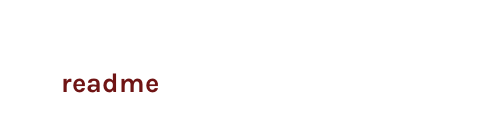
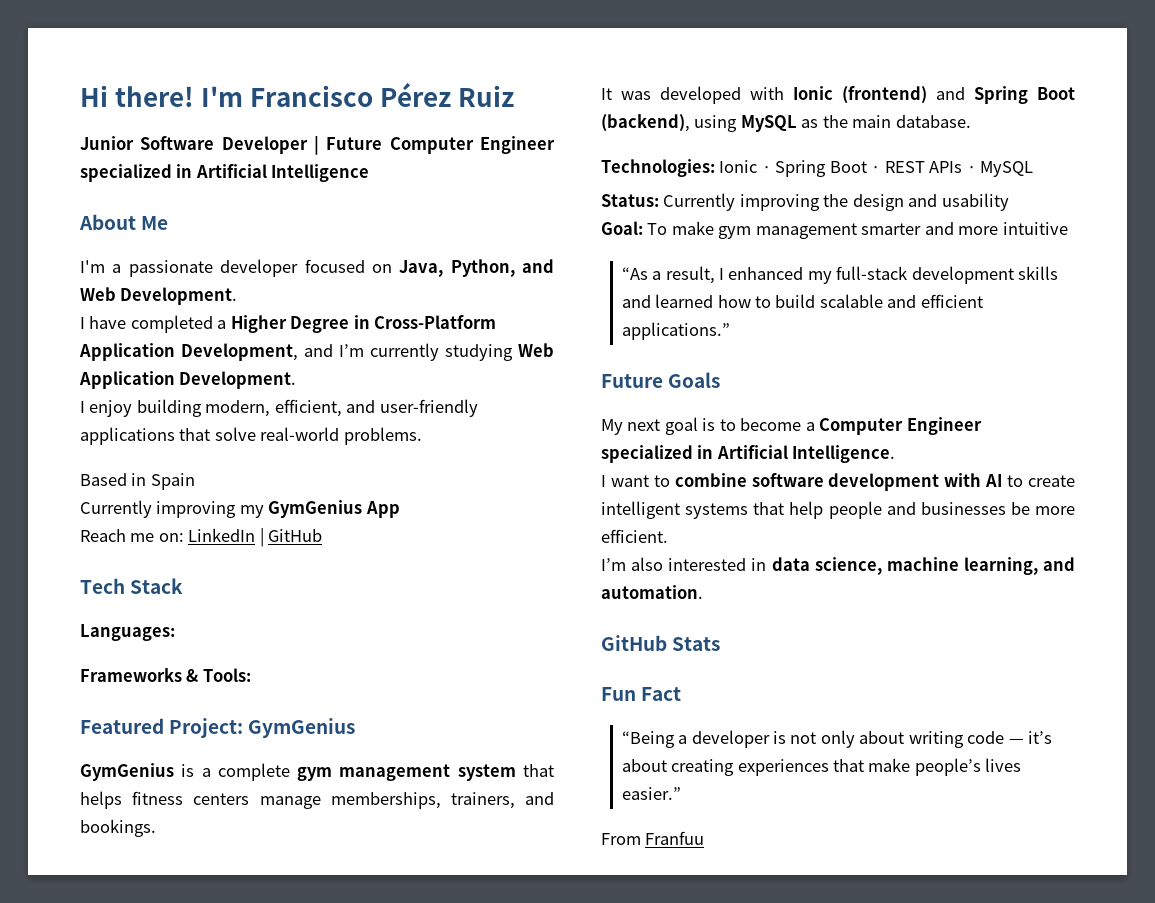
- readme
+ Hi there! I'm Francisco Pérez Ruiz
+ Junior Software Developer | Future Computer Engineer specialized in Artificial Intelligence
+ About Me
+ I'm a passionate developer focused on Java, Python, and Web Development.
+ I have completed a Higher Degree in Cross-Platform Application Development, and I’m currently studying Web Application Development.
+ I enjoy building modern, efficient, and user-friendly applications that solve real-world problems.
+ Based in Spain
+ Currently improving my GymGenius App
+ Reach me on: LinkedIn | GitHub
+ Tech Stack
+ Languages:
+ Frameworks & Tools:
+ Featured Project: GymGenius
+ GymGenius is a complete gym management system that helps fitness centers manage memberships, trainers, and bookings.
+ It was developed with Ionic (frontend) and Spring Boot (backend), using MySQL as the main database.
+ Technologies: Ionic · Spring Boot · REST APIs · MySQL
+ Status: Currently improving the design and usability
+ Goal: To make gym management smarter and more intuitive
+ “As a result, I enhanced my full-stack development skills and learned how to build scalable and efficient applications.”
+ Future Goals
+ My next goal is to become a Computer Engineer specialized in Artificial Intelligence.
+ I want to combine software development with AI to create intelligent systems that help people and businesses be more efficient.
+ I’m also interested in data science, machine learning, and automation.
+ GitHub Stats
+ Fun Fact
+ “Being a developer is not only about writing code — it’s about creating experiences that make people’s lives easier.”
+ From Franfuu

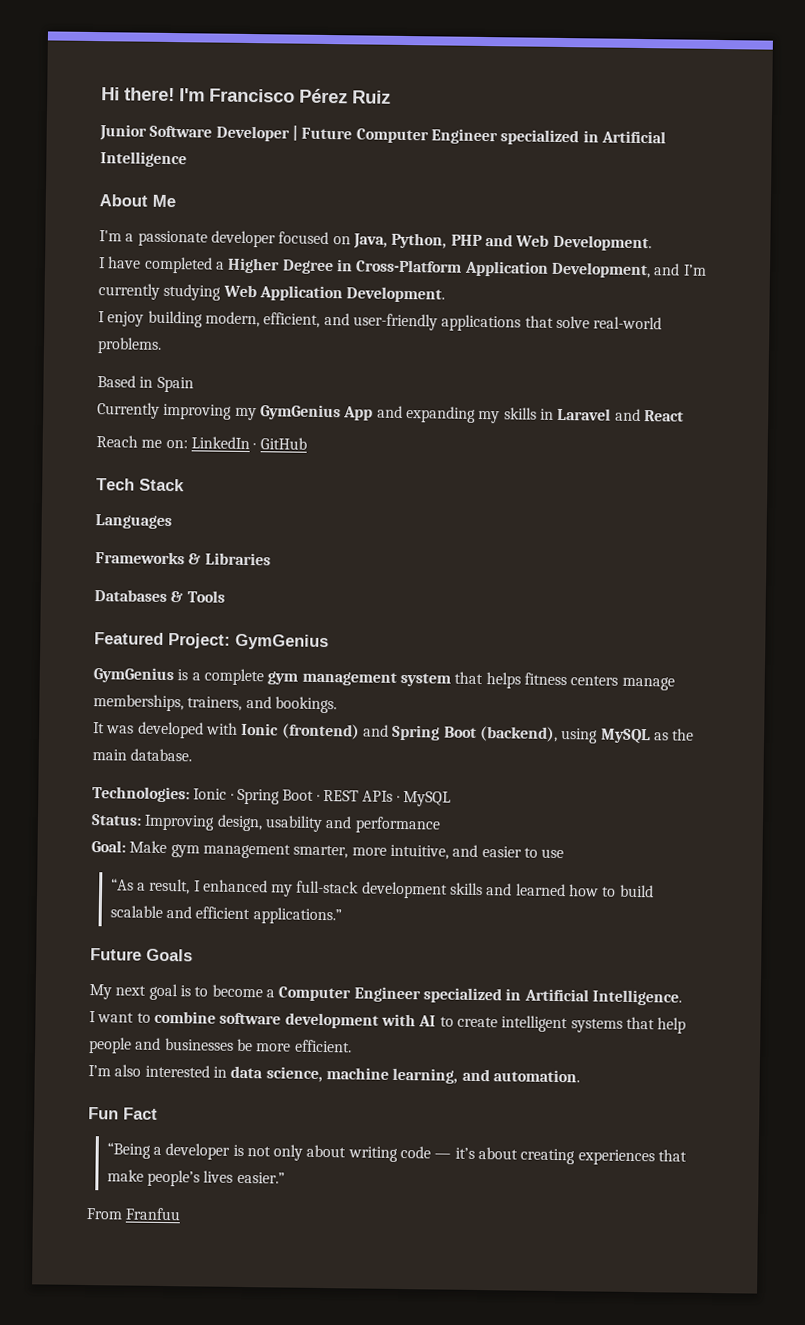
- I'm a passionate developer focused on Java, Python, and Web Development.
+ I'm a passionate developer focused on Java, Python, PHP and Web Development.
- Currently improving my GymGenius App
+ Currently improving my GymGenius App and expanding my skills in Laravel and React
- Reach me on: LinkedIn | GitHub
+ Reach me on: LinkedIn · GitHub
- Languages:
+ Languages
- Frameworks & Tools:
+ Frameworks & Libraries
+ Databases & Tools
- Status: Currently improving the design and usability
- Goal: To make gym management smarter and more intuitive
+ Status: Improving design, usability and performance
+ Goal: Make gym management smarter, more intuitive, and easier to use
- GitHub Stats

